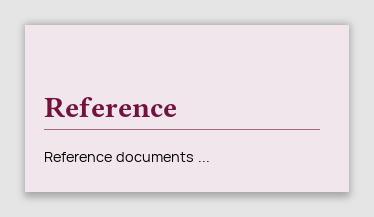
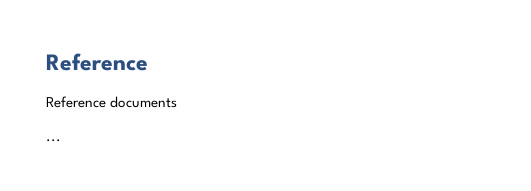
- Reference documents ...
+ Reference documents
+ ...

